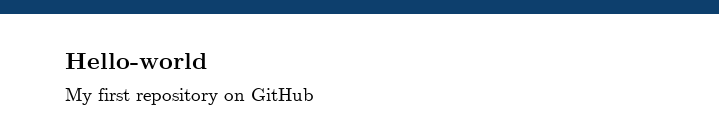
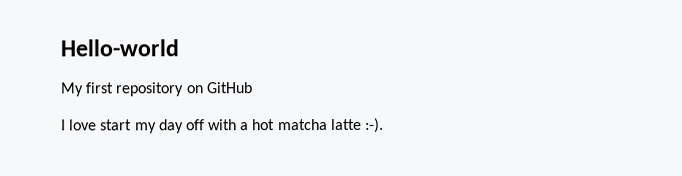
+ I love start my day off with a hot matcha latte :-).

